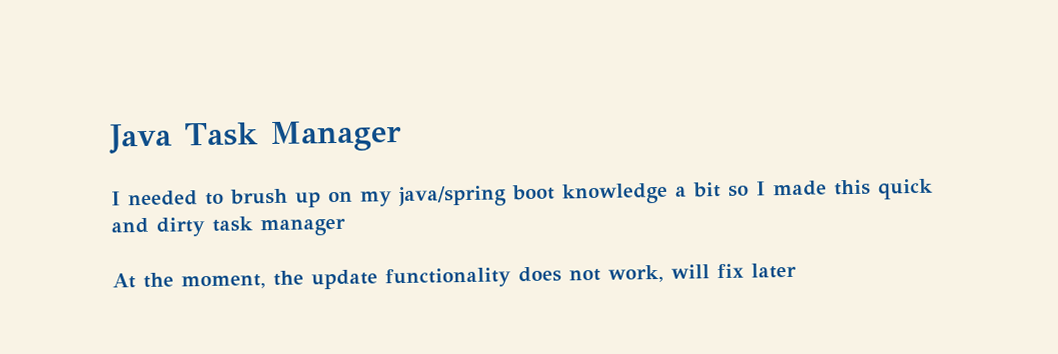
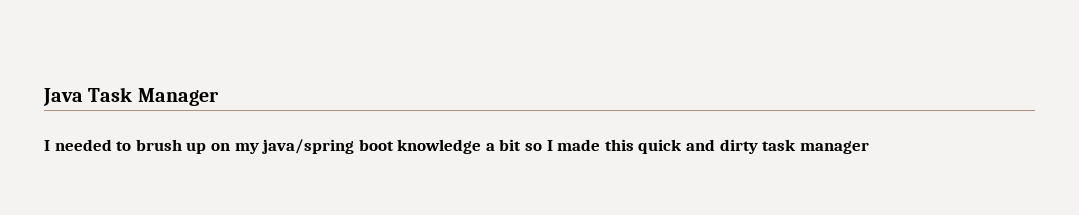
- At the moment, the update functionality does not work, will fix later

